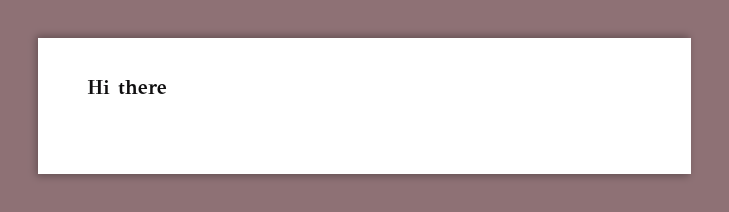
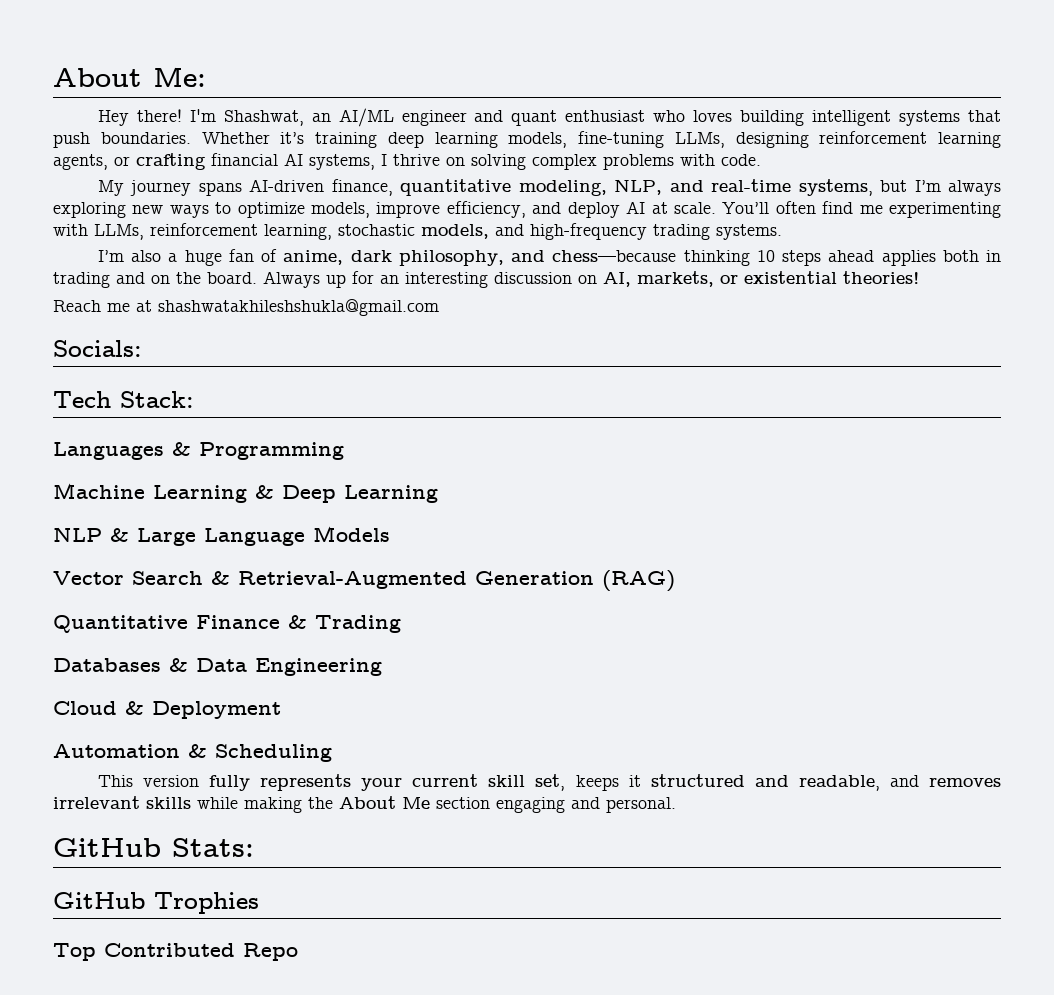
- Hi there
+ About Me:
+ Hey there! I'm Shashwat, an AI/ML engineer and quant enthusiast who loves building intelligent systems that push boundaries. Whether it’s training deep learning models, fine-tuning LLMs, designing reinforcement learning agents, or crafting financial AI systems, I thrive on solving complex problems with code.
+ My journey spans AI-driven finance, quantitative modeling, NLP, and real-time systems, but I’m always exploring new ways to optimize models, improve efficiency, and deploy AI at scale. You’ll often find me experimenting with LLMs, reinforcement learning, stochastic models, and high-frequency trading systems.
+ I’m also a huge fan of anime, dark philosophy, and chess—because thinking 10 steps ahead applies both in trading and on the board. Always up for an interesting discussion on AI, markets, or existential theories!
+ Reach me at shashwatakhileshshukla@gmail.com
+ Socials:
+ Tech Stack:
+ Languages & Programming
+ Machine Learning & Deep Learning
+ NLP & Large Language Models
+ Vector Search & Retrieval-Augmented Generation (RAG)
+ Quantitative Finance & Trading
+ Databases & Data Engineering
+ Cloud & Deployment
+ Automation & Scheduling
+ This version fully represents your current skill set, keeps it structured and readable, and removes irrelevant skills while making the About Me section engaging and personal.
+ GitHub Stats:
+ GitHub Trophies
+ Top Contributed Repo

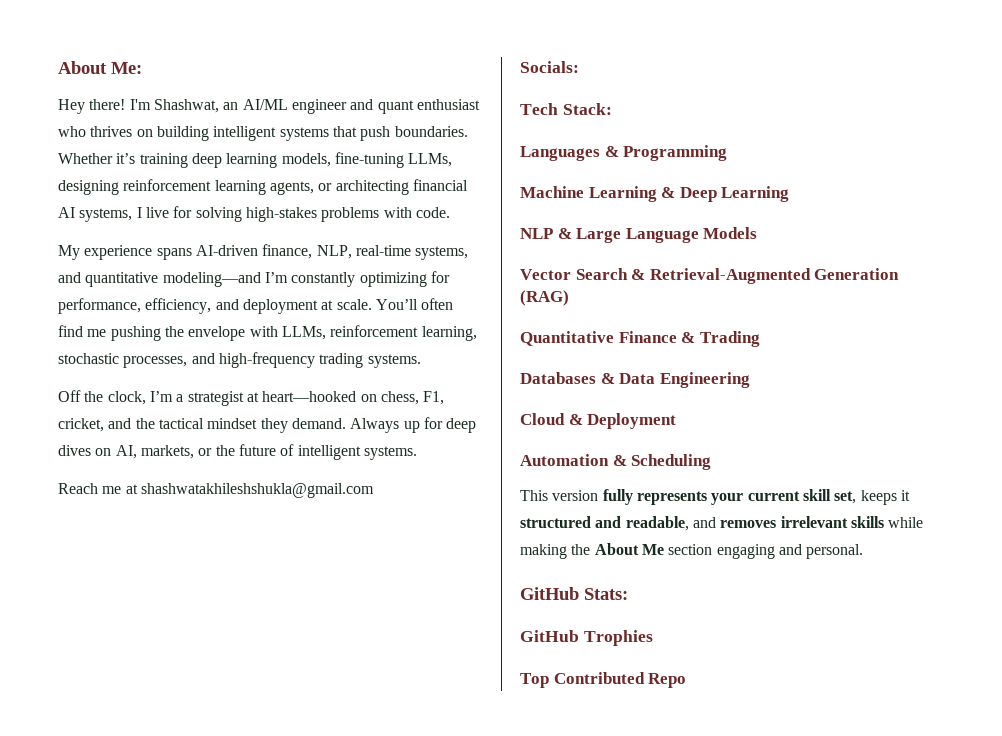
- I'm Shashwat, an AI/ML engineer and quant enthusiast who loves building intelligent systems that push boundaries.
+ I'm Shashwat, an AI/ML engineer and quant enthusiast who thrives on building intelligent systems that push boundaries.
- Whether it’s training deep learning models, fine-tuning LLMs, designing reinforcement learning agents, or crafting financial AI systems, I thrive on solving complex problems with code.
+ Whether it’s training deep learning models, fine-tuning LLMs, designing reinforcement learning agents, or architecting financial AI systems, I live for solving high-stakes problems with code.
- My journey spans AI-driven finance, quantitative modeling, NLP, and real-time systems, but I’m always exploring new ways to optimize models, improve efficiency, and deploy AI at scale.
+ My experience spans AI-driven finance, NLP, real-time systems, and quantitative modeling—and I’m constantly optimizing for performance, efficiency, and deployment at scale.
- You’ll often find me experimenting with LLMs, reinforcement learning, stochastic models, and high-frequency trading systems.
+ You’ll often find me pushing the envelope with LLMs, reinforcement learning, stochastic processes, and high-frequency trading systems.
- I’m also a huge fan of anime, dark philosophy, and chess—because thinking 10 steps ahead applies both in trading and on the board. Always up for an interesting discussion on AI, markets, or existential theories!
+ Off the clock, I’m a strategist at heart—hooked on chess, F1, cricket, and the tactical mindset they demand. Always up for deep dives on AI, markets, or the future of intelligent systems.

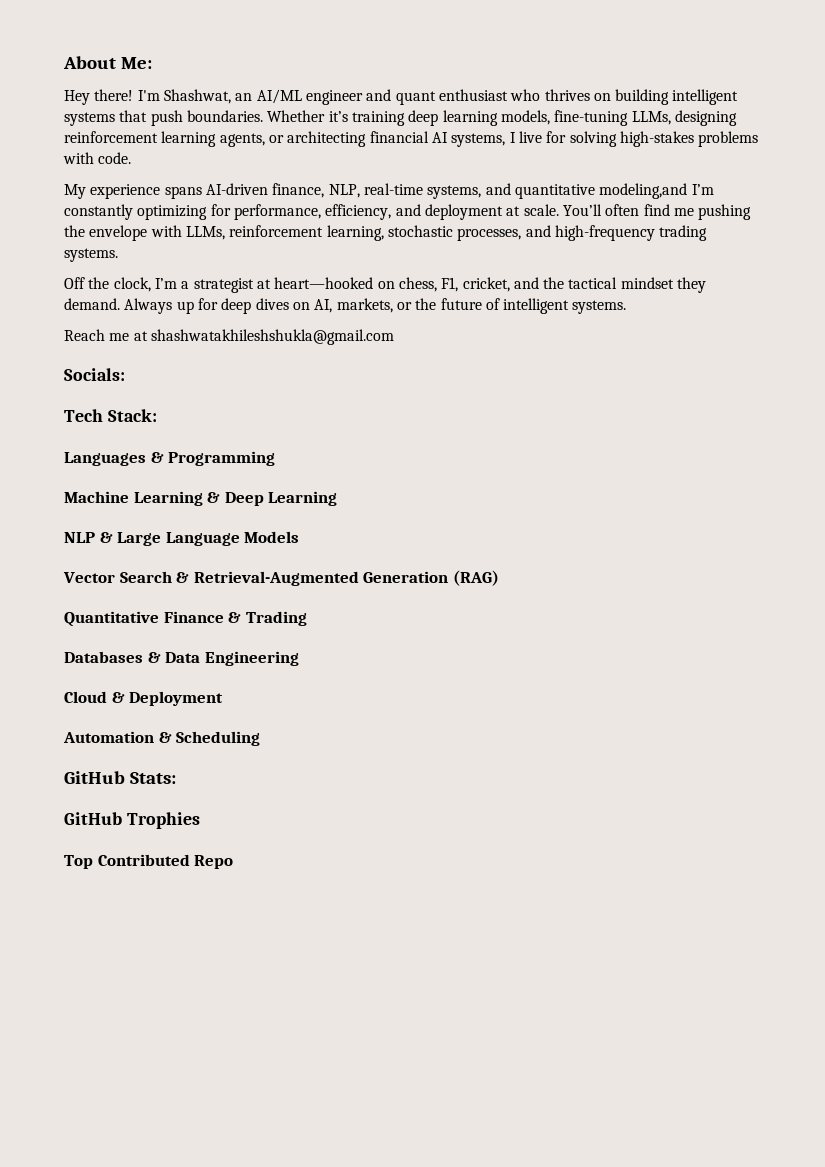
- My experience spans AI-driven finance, NLP, real-time systems, and quantitative modeling—and I’m constantly optimizing for performance, efficiency, and deployment at scale.
+ My experience spans AI-driven finance, NLP, real-time systems, and quantitative modeling,and I’m constantly optimizing for performance, efficiency, and deployment at scale.
- This version fully represents your current skill set, keeps it structured and readable, and removes irrelevant skills while making the About Me section engaging and personal.

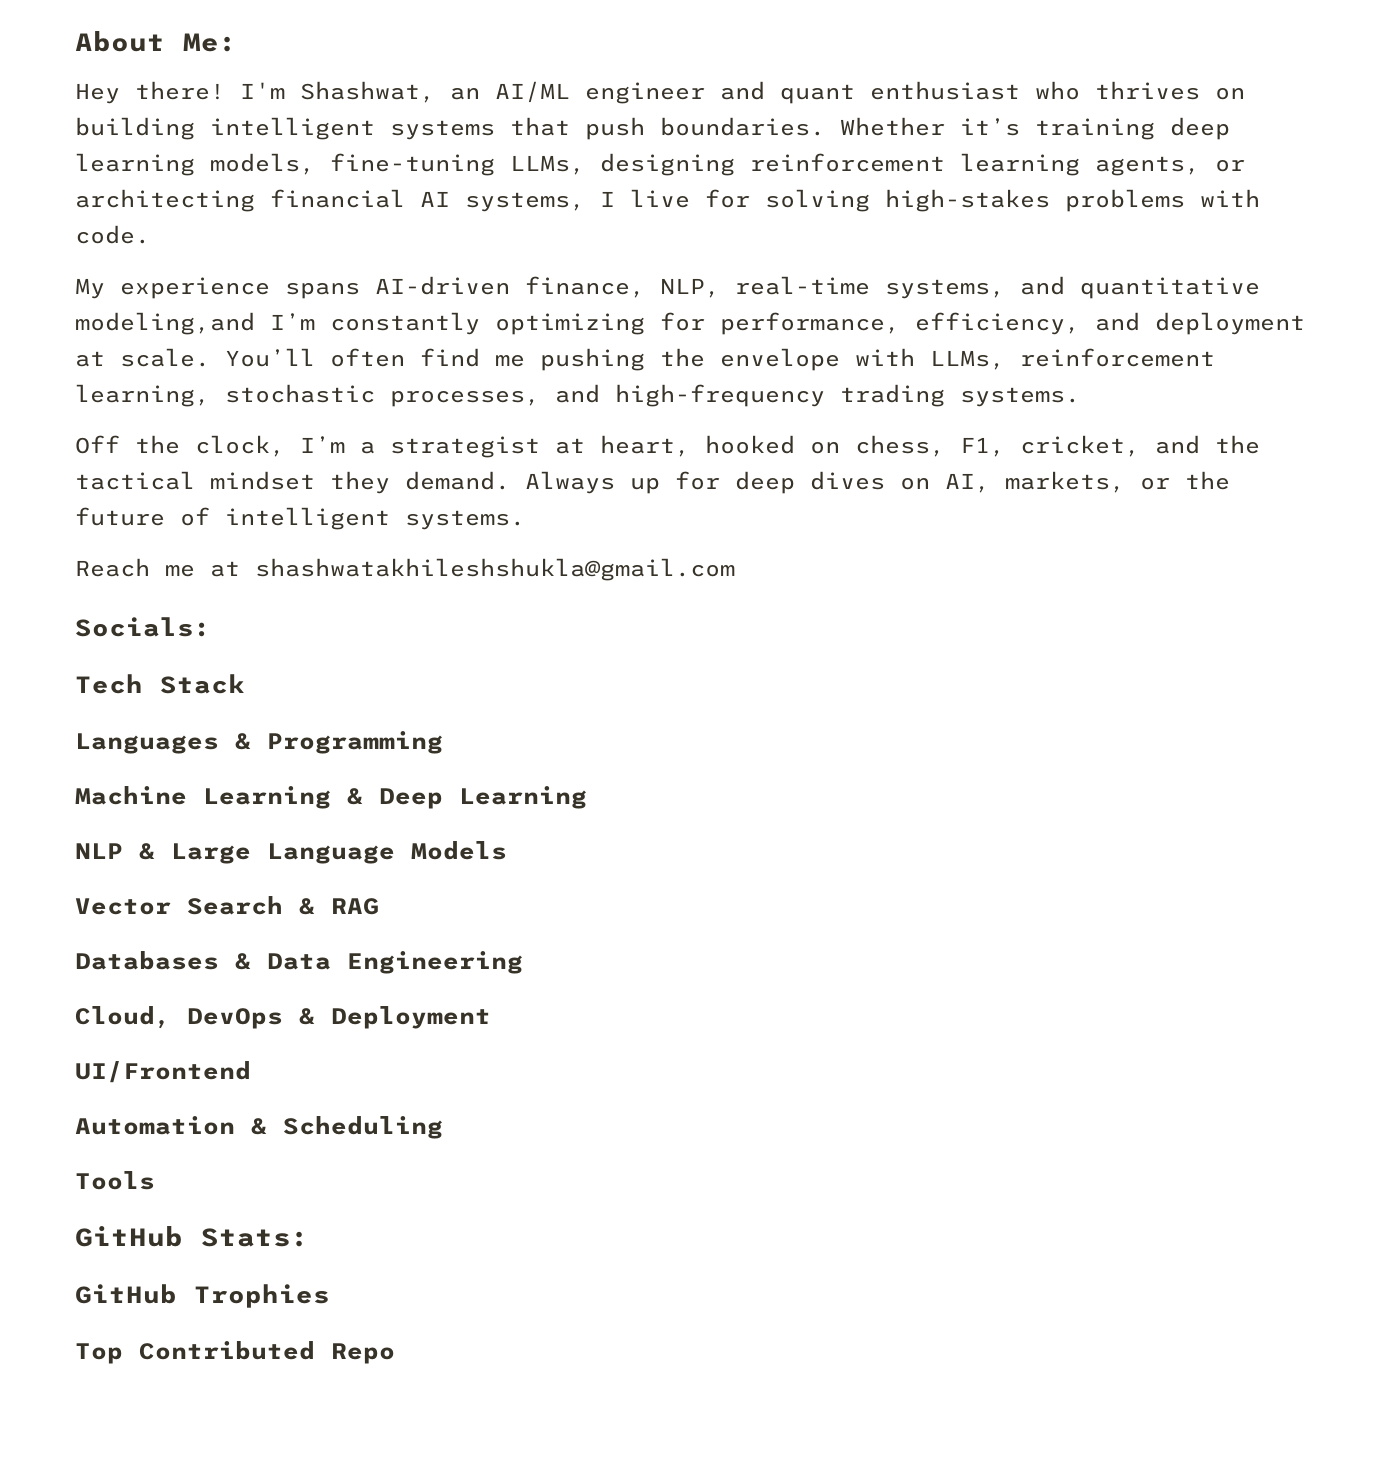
- Off the clock, I’m a strategist at heart—hooked on chess, F1, cricket, and the tactical mindset they demand.
+ Off the clock, I’m a strategist at heart, hooked on chess, F1, cricket, and the tactical mindset they demand.
- Tech Stack:
+ Tech Stack
- Vector Search & Retrieval-Augmented Generation (RAG)
- Quantitative Finance & Trading
+ Vector Search & RAG
- Cloud & Deployment
+ Cloud, DevOps & Deployment
+ UI/Frontend
+ Tools

